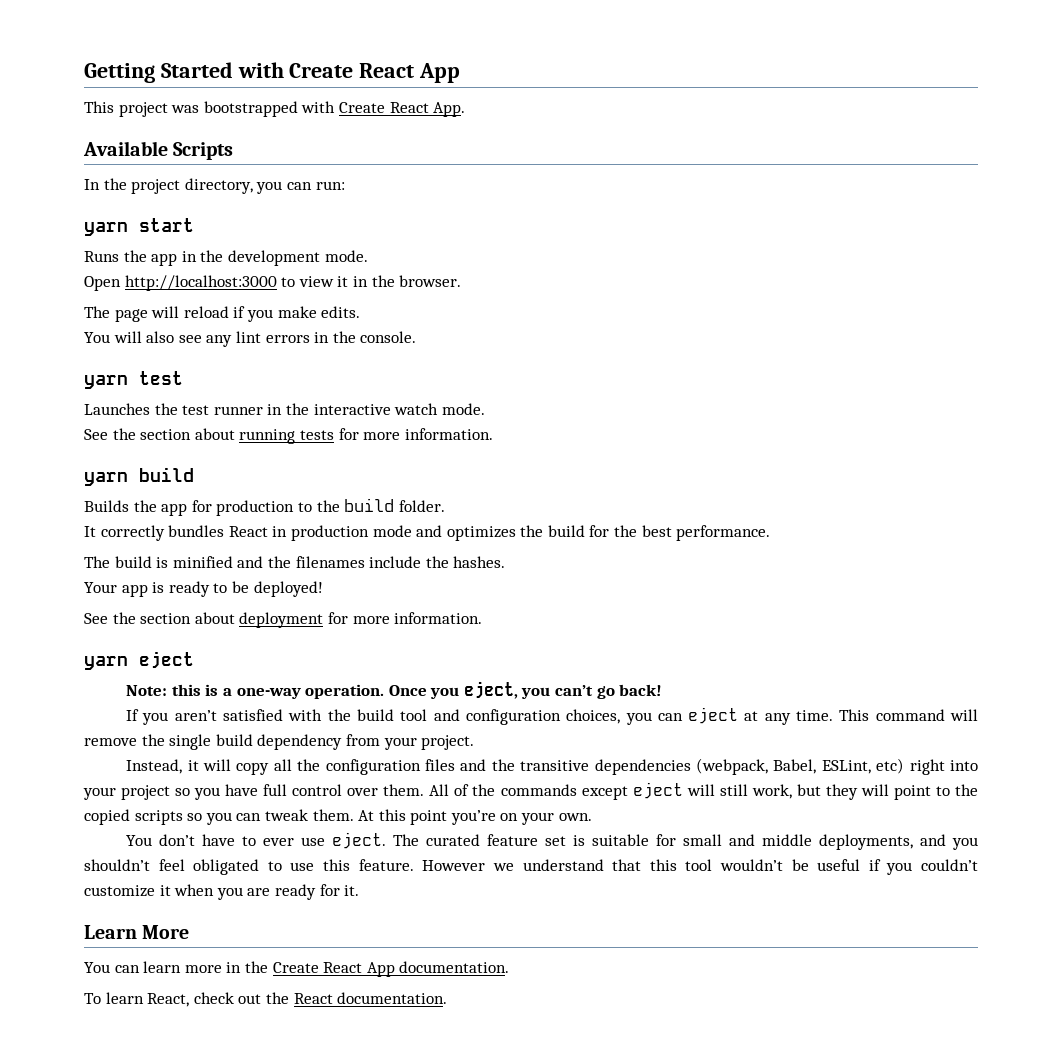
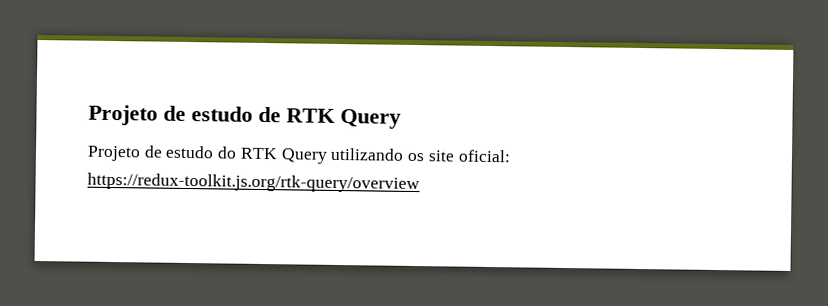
- Getting Started with Create React App
- This project was bootstrapped with Create React App.
- Available Scripts
- In the project directory, you can run:
- yarn start
- Runs the app in the development mode.
- Open http://localhost:3000 to view it in the browser.
- The page will reload if you make edits.
- You will also see any lint errors in the console.
- yarn test
- Launches the test runner in the interactive watch mode.
- See the section about running tests for more information.
- yarn build
- Builds the app for production to the build folder.
- It correctly bundles React in production mode and optimizes the build for the best performance.
- The build is minified and the filenames include the hashes.
- Your app is ready to be deployed!
- See the section about deployment for more information.
- yarn eject
- Note: this is a one-way operation. Once you eject, you can’t go back!
- If you aren’t satisfied with the build tool and configuration choices, you can eject at any time. This command will remove the single build dependency from your project.
- Instead, it will copy all the configuration files and the transitive dependencies (webpack, Babel, ESLint, etc) right into your project so you have full control over them. All of the commands except eject will still work, but they will point to the copied scripts so you can tweak them. At this point you’re on your own.
- You don’t have to ever use eject. The curated feature set is suitable for small and middle deployments, and you shouldn’t feel obligated to use this feature. However we understand that this tool wouldn’t be useful if you couldn’t customize it when you are ready for it.
- Learn More
- You can learn more in the Create React App documentation.
- To learn React, check out the React documentation.
+ Projeto de estudo de RTK Query
+ Projeto de estudo do RTK Query utilizando os site oficial:
+ https://redux-toolkit.js.org/rtk-query/overview

